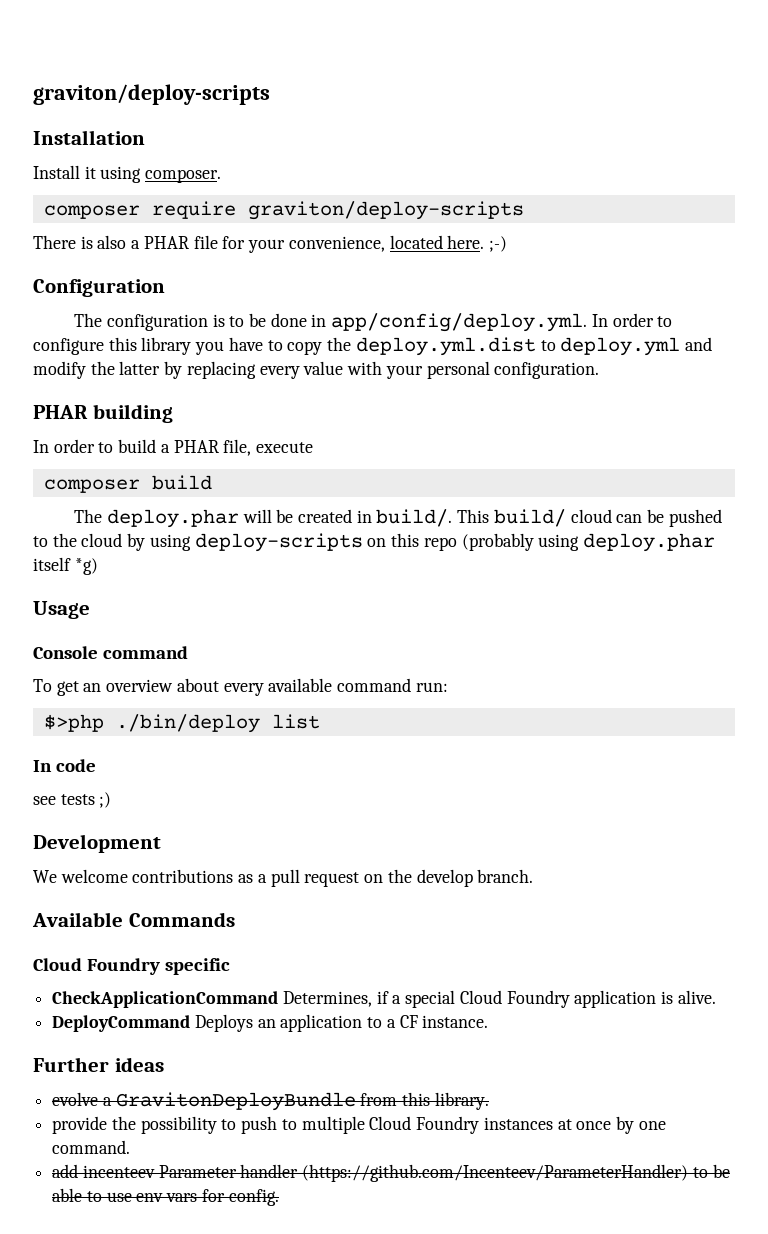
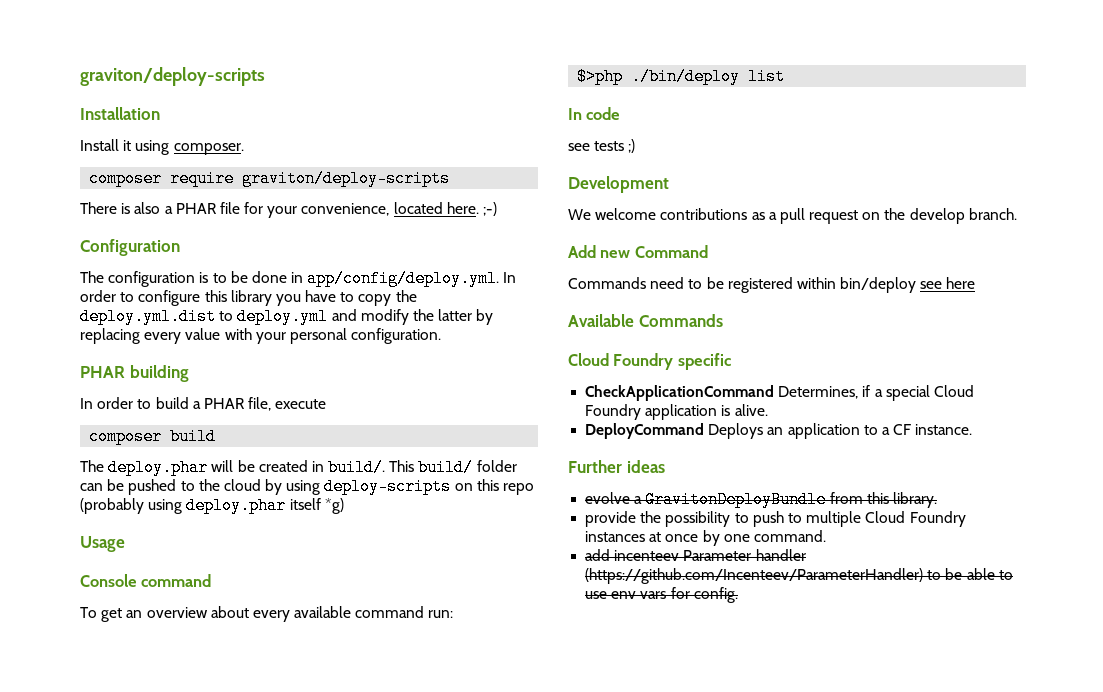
- This build/ cloud can be pushed to the cloud by using deploy-scripts on this repo (probably using deploy.phar itself *g)
+ This build/ folder can be pushed to the cloud by using deploy-scripts on this repo (probably using deploy.phar itself *g)
+ Add new Command
+ Commands need to be registered within bin/deploy see here

